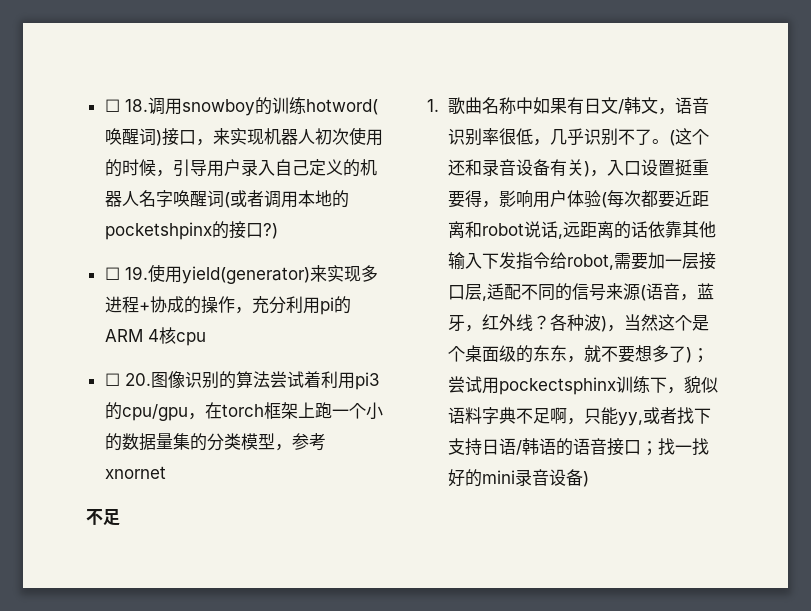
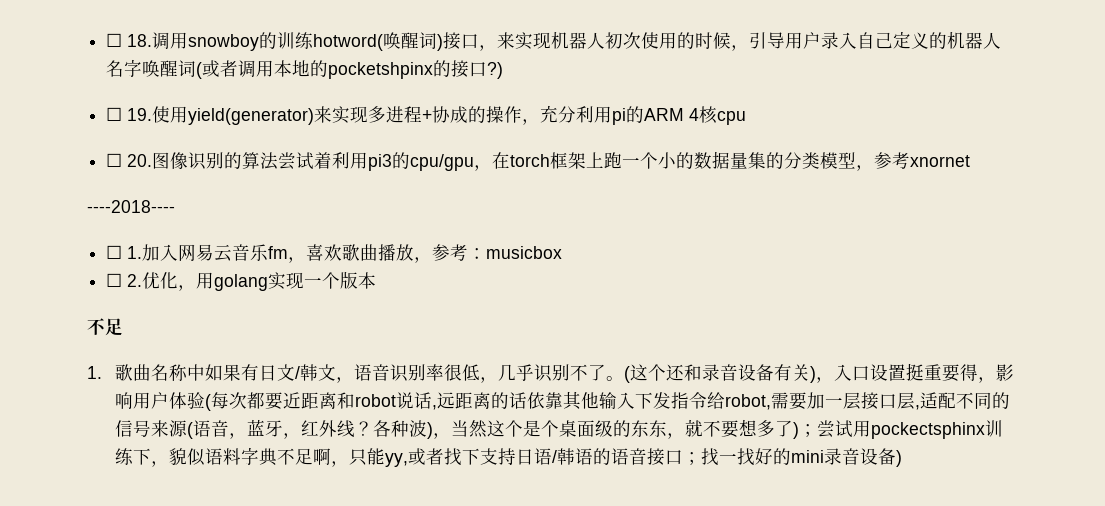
+ ----2018----
+ ☐ 1.加入网易云音乐fm，喜欢歌曲播放，参考：musicbox
+ ☐ 2.优化，用golang实现一个版本

